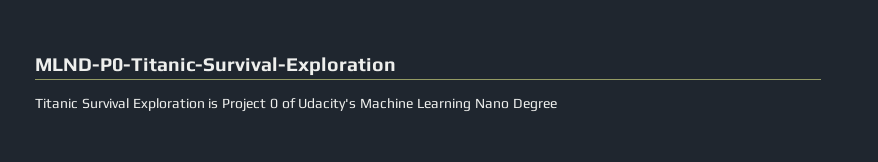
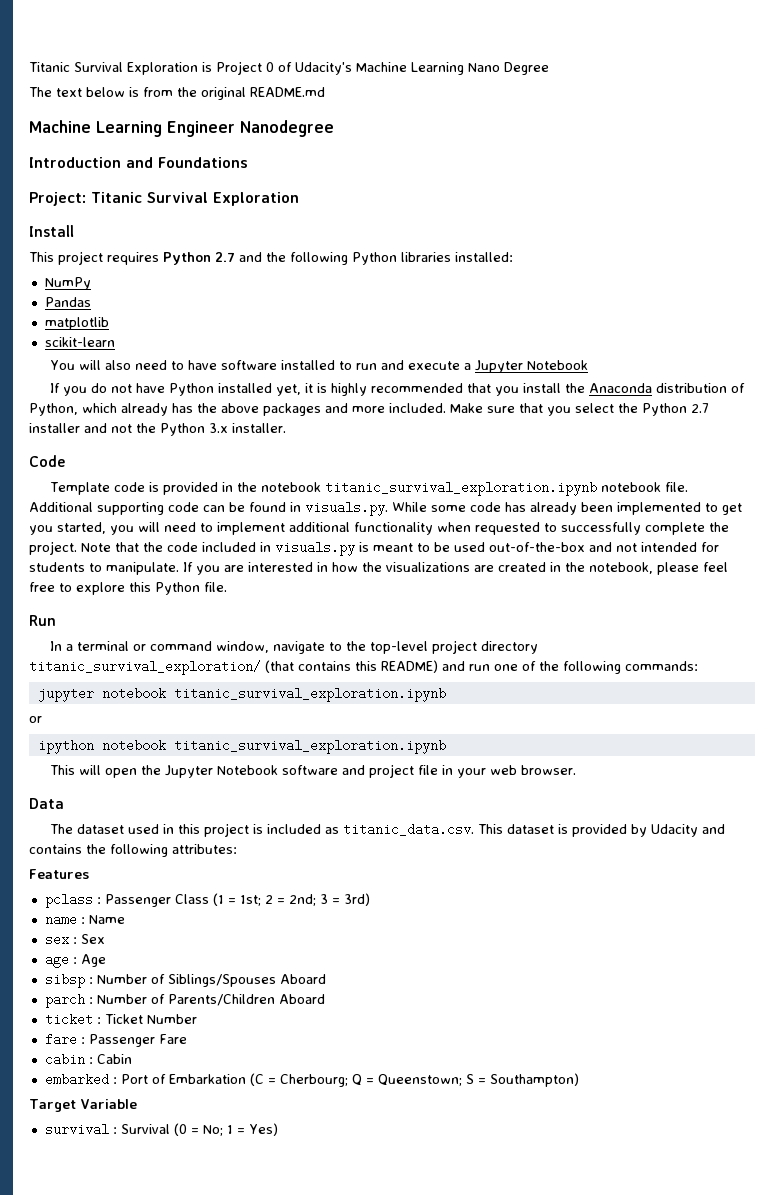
- MLND-P0-Titanic-Survival-Exploration
+ The text below is from the original README.md
+ Machine Learning Engineer Nanodegree
+ Introduction and Foundations
+ Project: Titanic Survival Exploration
+ Install
+ This project requires Python 2.7 and the following Python libraries installed:
+ NumPy
+ Pandas
+ matplotlib
+ scikit-learn
+ You will also need to have software installed to run and execute a Jupyter Notebook
+ If you do not have Python installed yet, it is highly recommended that you install the Anaconda distribution of Python, which already has the above packages and more included. Make sure that you select the Python 2.7 installer and not the Python 3.x installer.
+ Code
+ Template code is provided in the notebook titanic_survival_exploration.ipynb notebook file. Additional supporting code can be found in visuals.py. While some code has already been implemented to get you started, you will need to implement additional functionality when requested to successfully complete the project. Note that the code included in visuals.py is meant to be used out-of-the-box and not intended for students to manipulate. If you are interested in how the visualizations are created in the notebook, please feel free to explore this Python file.
+ Run
+ In a terminal or command window, navigate to the top-level project directory titanic_survival_exploration/ (that contains this README) and run one of the following commands:
+ jupyter notebook titanic_survival_exploration.ipynb
+ or
+ ipython notebook titanic_survival_exploration.ipynb
+ This will open the Jupyter Notebook software and project file in your web browser.
+ Data
+ The dataset used in this project is included as titanic_data.csv. This dataset is provided by Udacity and contains the following attributes:
+ Features
+ pclass : Passenger Class (1 = 1st; 2 = 2nd; 3 = 3rd)
+ name : Name
+ sex : Sex
+ age : Age
+ sibsp : Number of Siblings/Spouses Aboard
+ parch : Number of Parents/Children Aboard
+ ticket : Ticket Number
+ fare : Passenger Fare
+ cabin : Cabin
+ embarked : Port of Embarkation (C = Cherbourg; Q = Queenstown; S = Southampton)
+ Target Variable
+ survival : Survival (0 = No; 1 = Yes)

